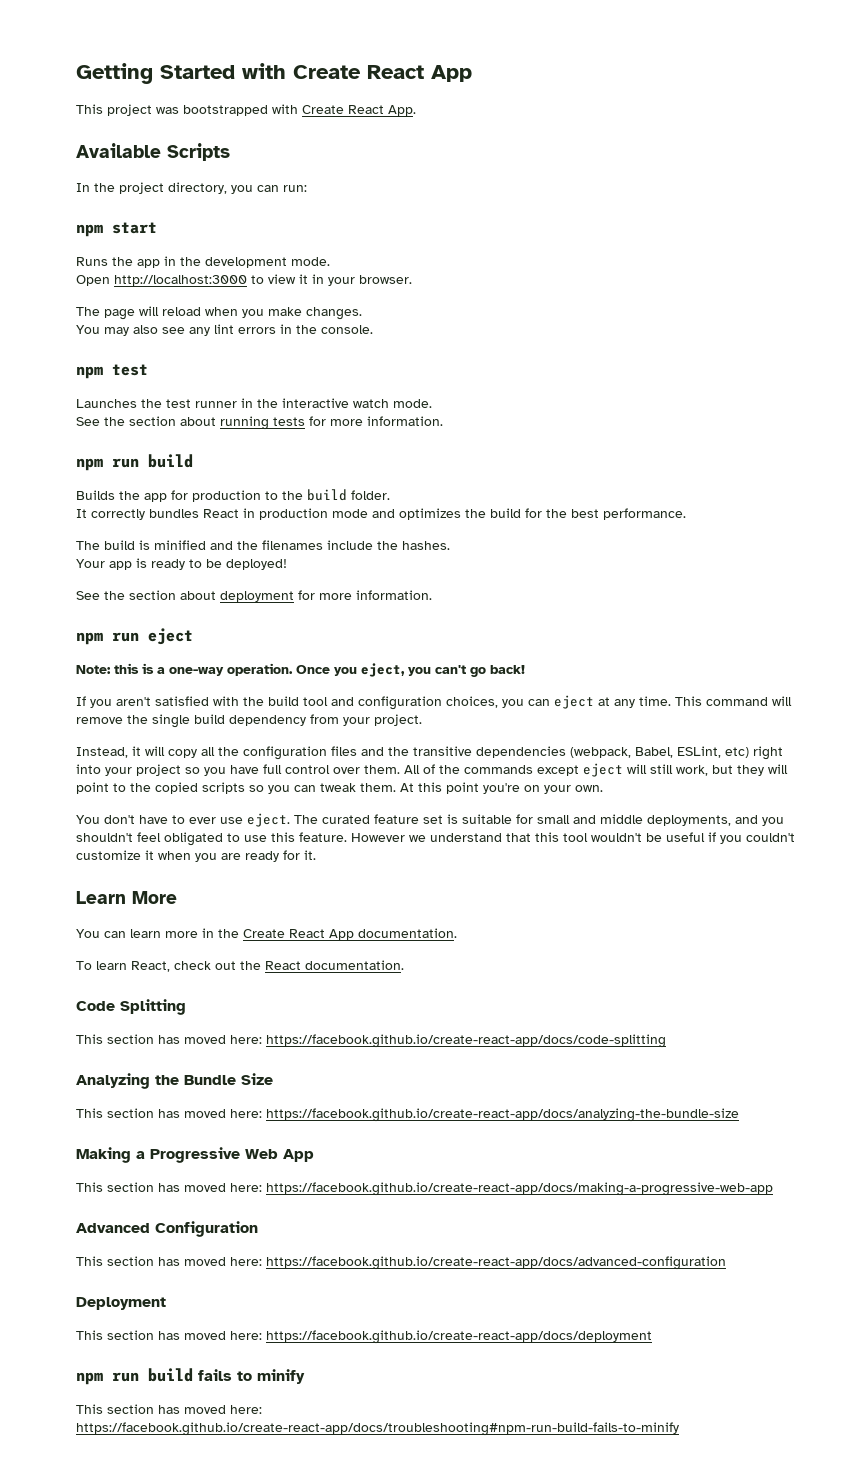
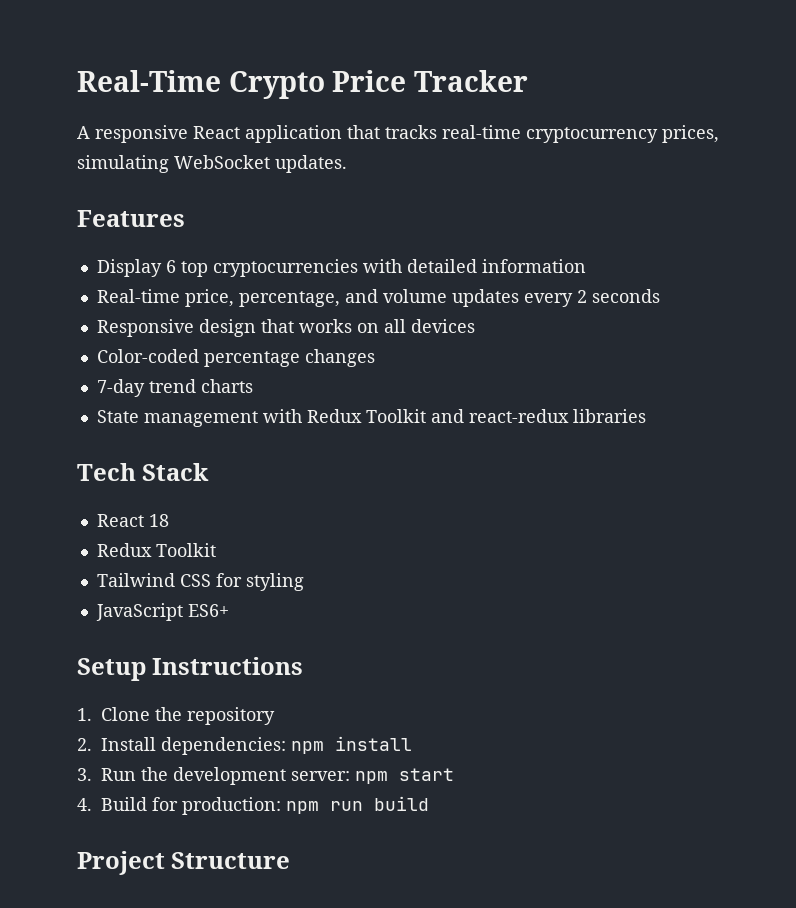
- Getting Started with Create React App
- This project was bootstrapped with Create React App.
- Available Scripts
- In the project directory, you can run:
- npm start
- Runs the app in the development mode.
- Open http://localhost:3000 to view it in your browser.
- The page will reload when you make changes.
- You may also see any lint errors in the console.
- npm test
- Launches the test runner in the interactive watch mode.
- See the section about running tests for more information.
- npm run build
- Builds the app for production to the build folder.
- It correctly bundles React in production mode and optimizes the build for the best performance.
- The build is minified and the filenames include the hashes.
- Your app is ready to be deployed!
- See the section about deployment for more information.
- npm run eject
- Note: this is a one-way operation. Once you eject, you can't go back!
- If you aren't satisfied with the build tool and configuration choices, you can eject at any time. This command will remove the single build dependency from your project.
- Instead, it will copy all the configuration files and the transitive dependencies (webpack, Babel, ESLint, etc) right into your project so you have full control over them. All of the commands except eject will still work, but they will point to the copied scripts so you can tweak them. At this point you're on your own.
- You don't have to ever use eject. The curated feature set is suitable for small and middle deployments, and you shouldn't feel obligated to use this feature. However we understand that this tool wouldn't be useful if you couldn't customize it when you are ready for it.
- Learn More
- You can learn more in the Create React App documentation.
- To learn React, check out the React documentation.
- Code Splitting
- This section has moved here: https://facebook.github.io/create-react-app/docs/code-splitting
- Analyzing the Bundle Size
- This section has moved here: https://facebook.github.io/create-react-app/docs/analyzing-the-bundle-size
- Making a Progressive Web App
- This section has moved here: https://facebook.github.io/create-react-app/docs/making-a-progressive-web-app
- Advanced Configuration
- This section has moved here: https://facebook.github.io/create-react-app/docs/advanced-configuration
- Deployment
- This section has moved here: https://facebook.github.io/create-react-app/docs/deployment
- npm run build fails to minify
- This section has moved here: https://facebook.github.io/create-react-app/docs/troubleshooting#npm-run-build-fails-to-minify
+ Real-Time Crypto Price Tracker
+ A responsive React application that tracks real-time cryptocurrency prices, simulating WebSocket updates.
+ Features
+ Display 6 top cryptocurrencies with detailed information
+ Real-time price, percentage, and volume updates every 2 seconds
+ Responsive design that works on all devices
+ Color-coded percentage changes
+ 7-day trend charts
+ State management with Redux Toolkit and react-redux libraries
+ Tech Stack
+ React 18
+ Redux Toolkit
+ Tailwind CSS for styling
+ JavaScript ES6+
+ Setup Instructions
+ 1. Clone the repository
+ 2. Install dependencies: npm install
+ 3. Run the development server: npm start
+ 4. Build for production: npm run build
+ Project Structure

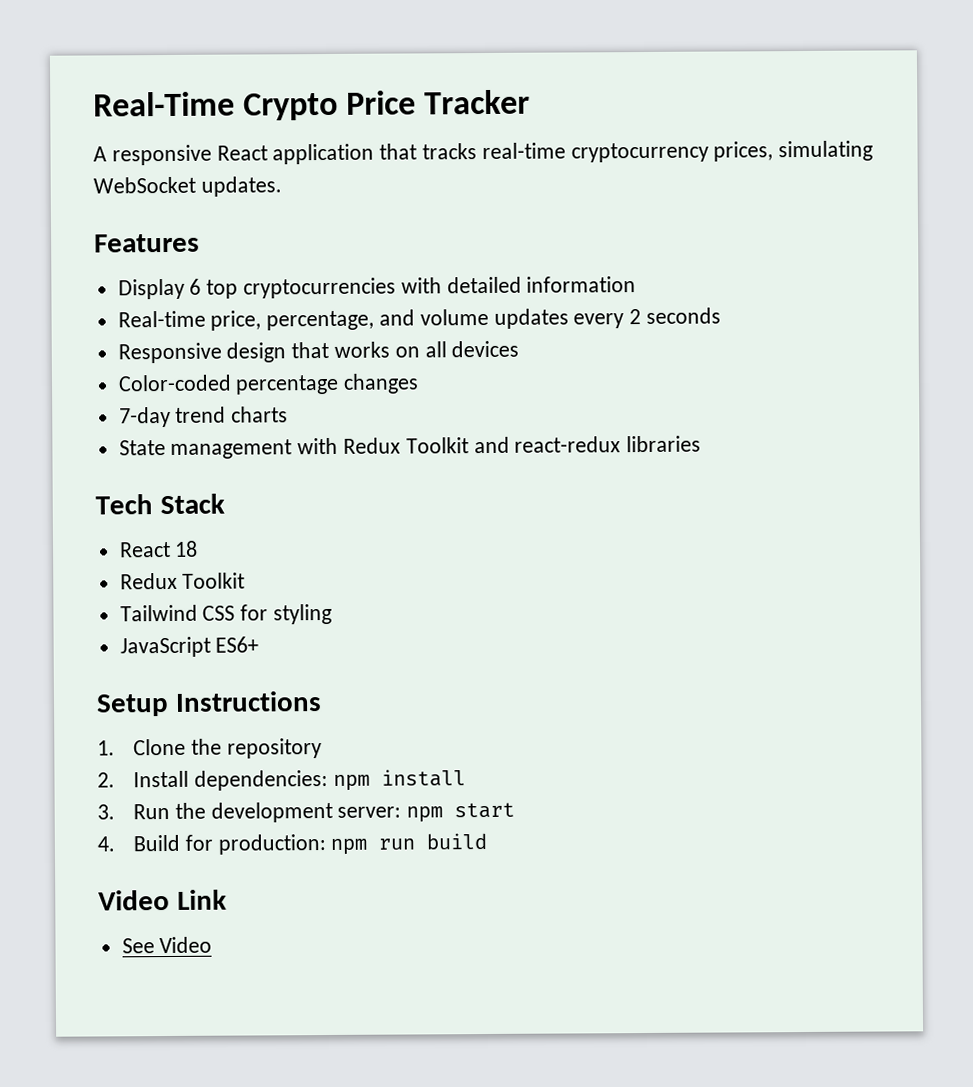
- Project Structure
+ Video Link
+ See Video

